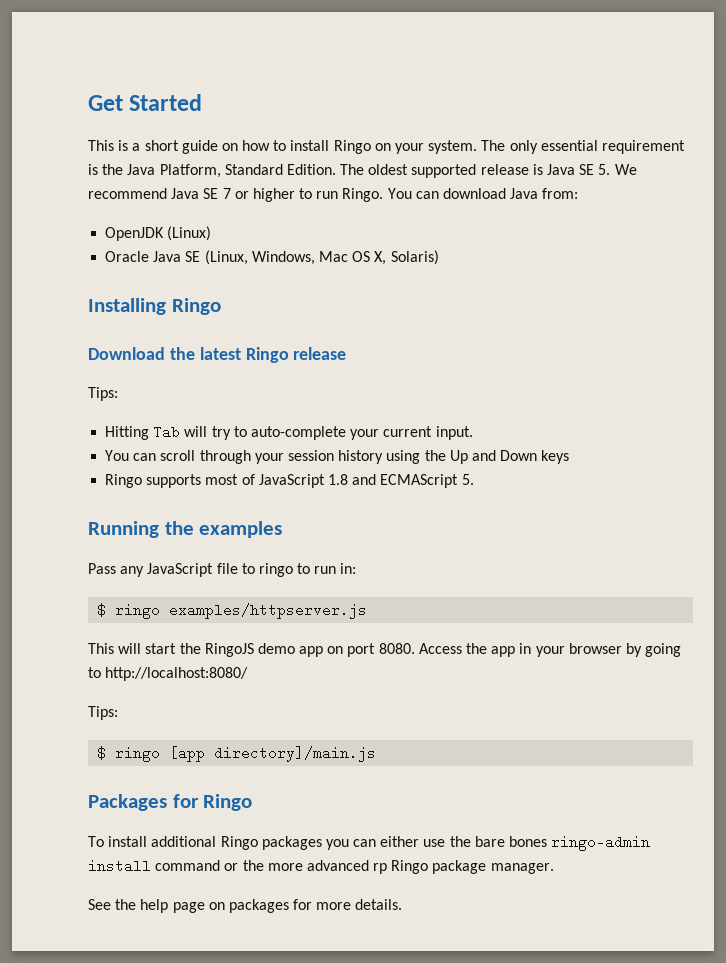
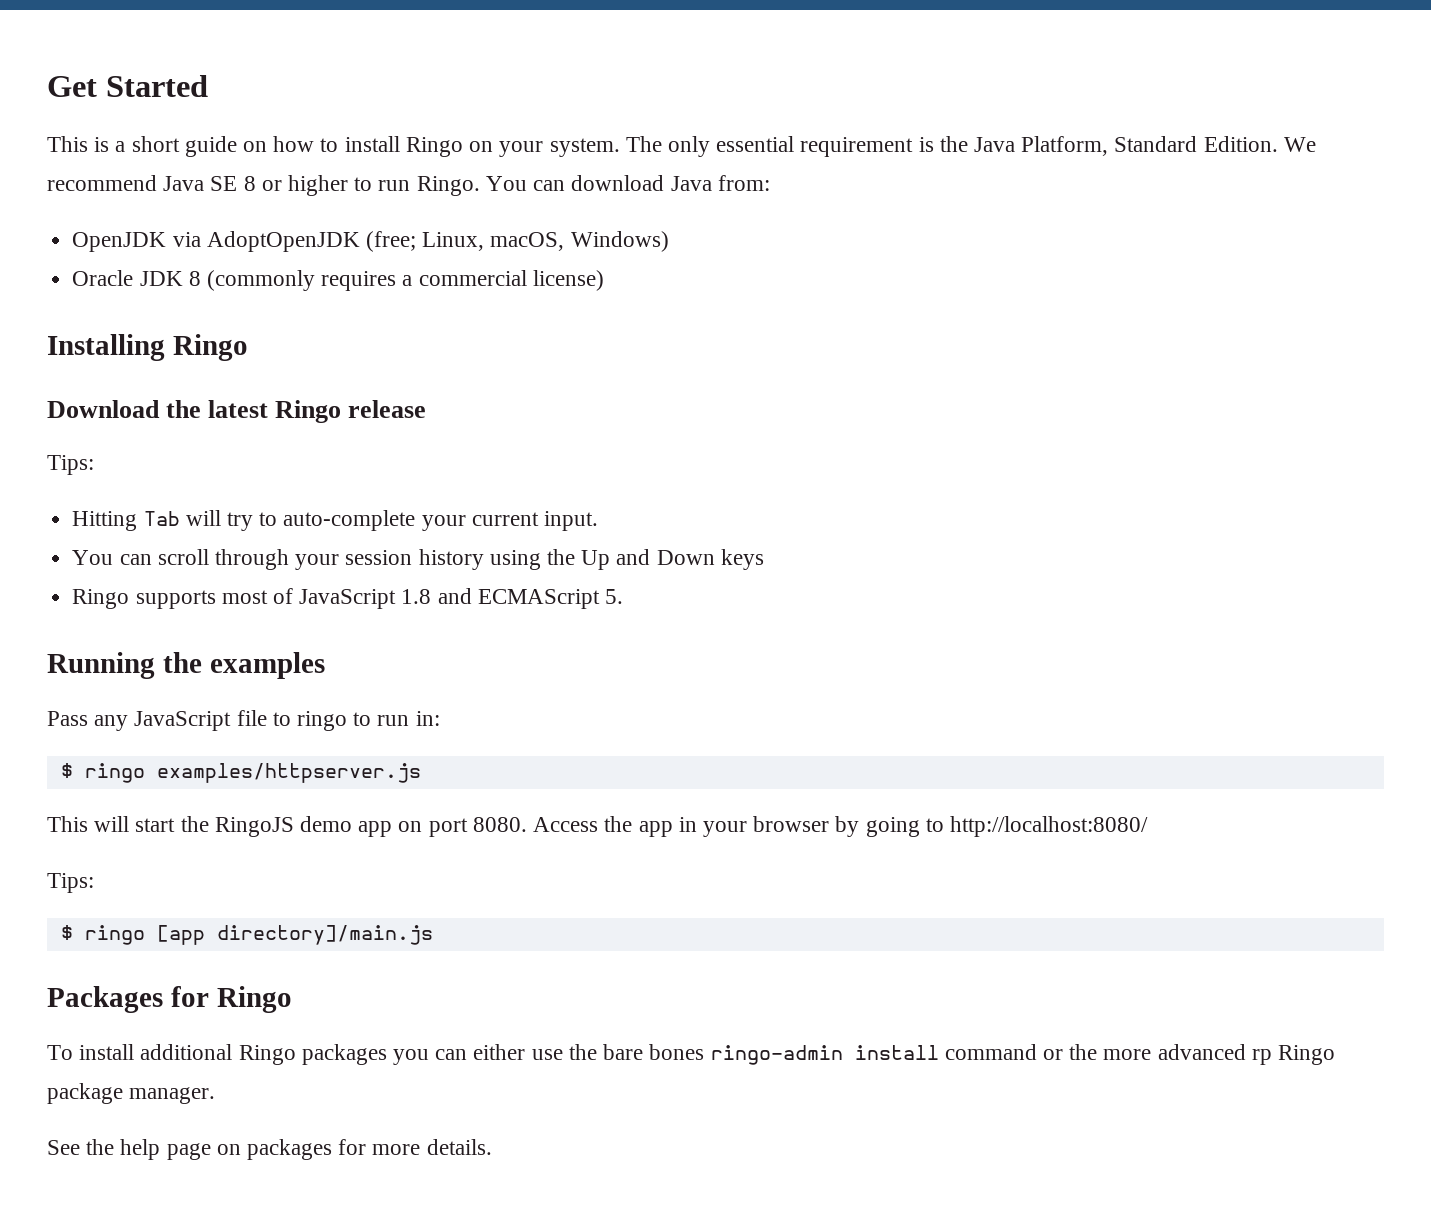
- The oldest supported release is Java SE 5. We recommend Java SE 7 or higher to run Ringo.
+ We recommend Java SE 8 or higher to run Ringo.
- OpenJDK (Linux)
- Oracle Java SE (Linux, Windows, Mac OS X, Solaris)
+ OpenJDK via AdoptOpenJDK (free; Linux, macOS, Windows)
+ Oracle JDK 8 (commonly requires a commercial license)

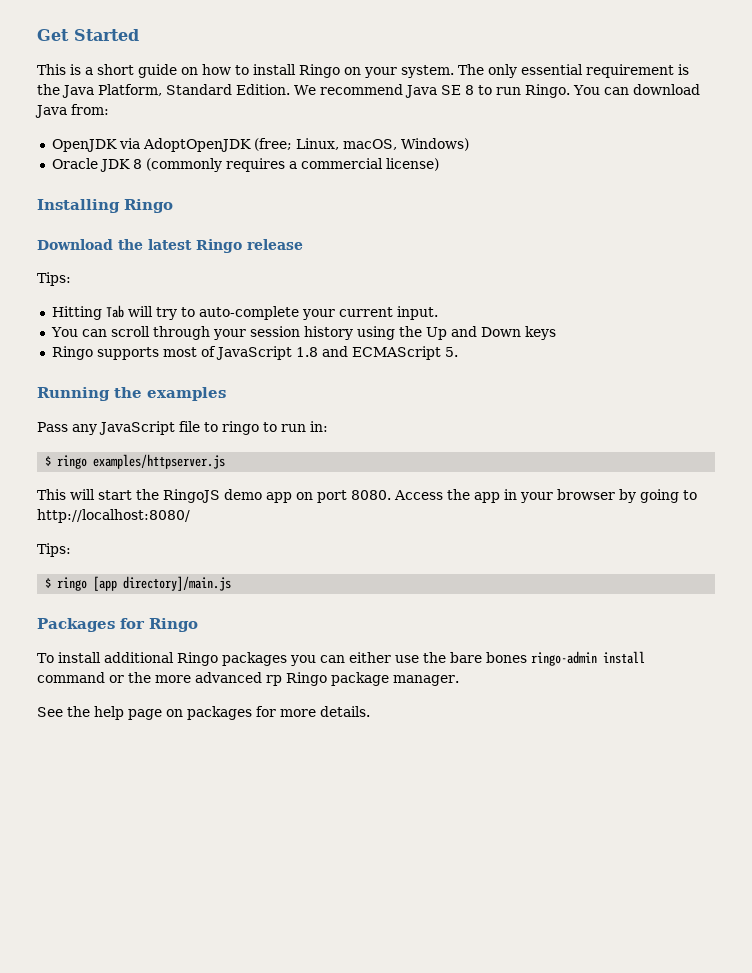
- We recommend Java SE 8 or higher to run Ringo.
+ We recommend Java SE 8 to run Ringo.

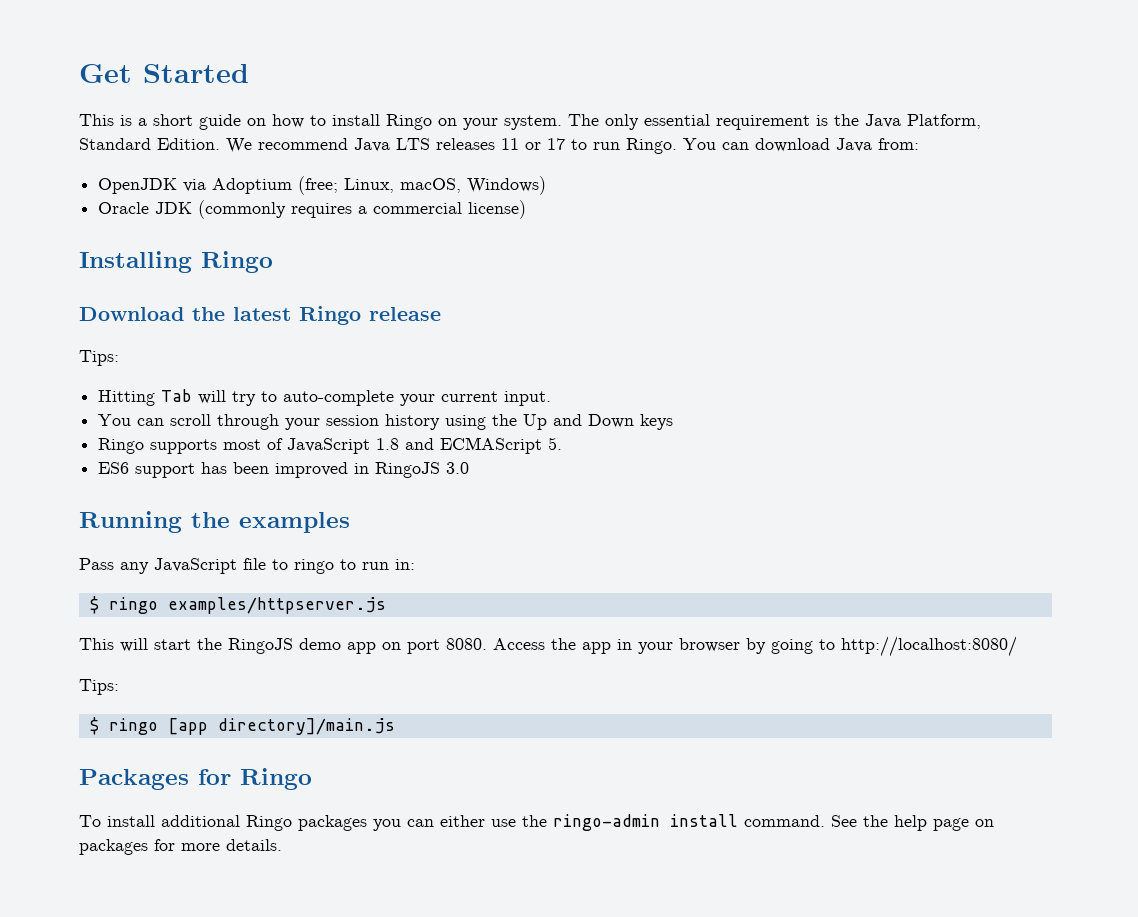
- We recommend Java SE 8 to run Ringo.
+ We recommend Java LTS releases 11 or 17 to run Ringo.
- OpenJDK via AdoptOpenJDK (free; Linux, macOS, Windows)
+ OpenJDK via Adoptium (free; Linux, macOS, Windows)
- Oracle JDK 8 (commonly requires a commercial license)
+ Oracle JDK (commonly requires a commercial license)
+ ES6 support has been improved in RingoJS 3.0
- To install additional Ringo packages you can either use the bare bones ringo-admin install command or the more advanced rp Ringo package manager.
- See the help page on packages for more details.
+ To install additional Ringo packages you can either use the ringo-admin install command. See the help page on packages for more details.

